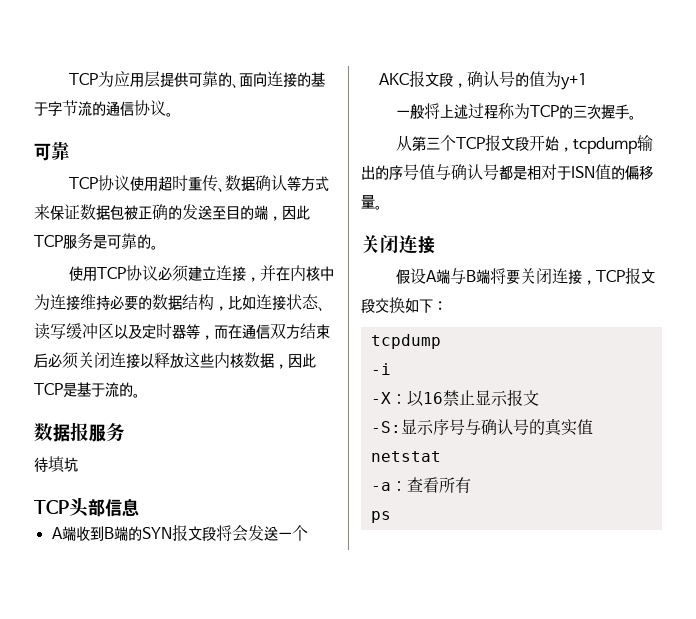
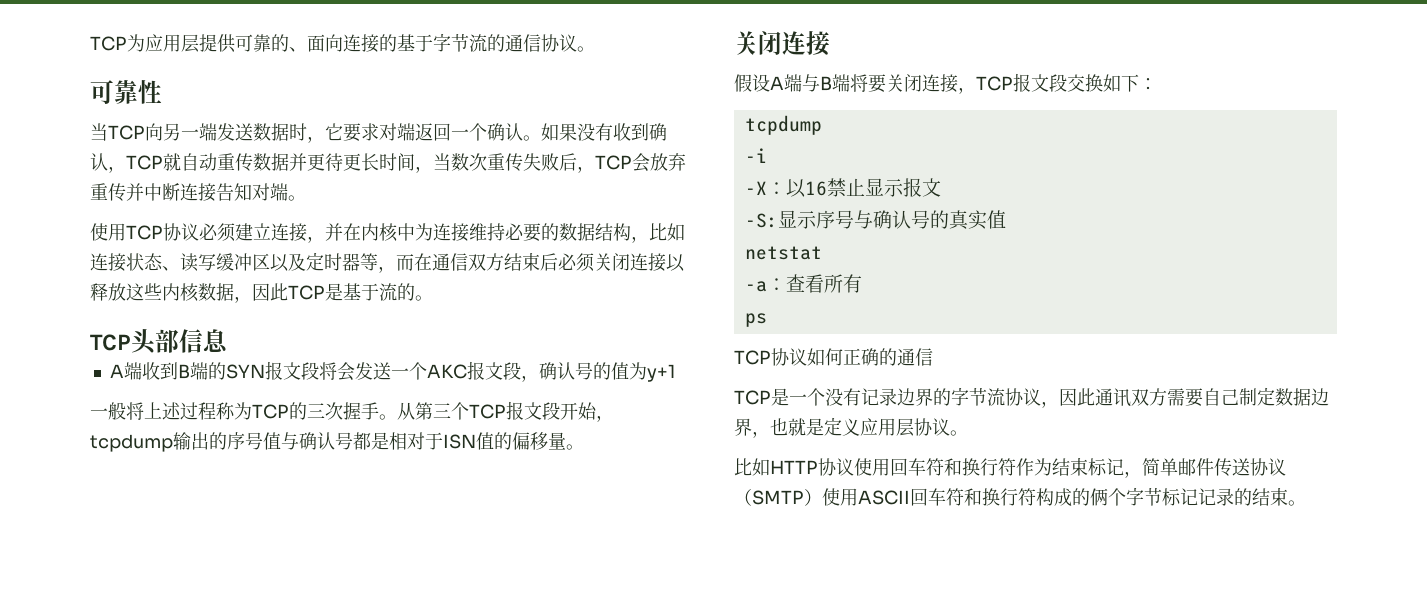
  TCP为应用层提供可靠的、面向连接的基于字节流的通信协议。
- 可靠
- TCP协议使用超时重传、数据确认等方式来保证数据包被正确的发送至目的端，因此TCP服务是可靠的。
+ 可靠性
+ 当TCP向另一端发送数据时，它要求对端返回一个确认。如果没有收到确认，TCP就自动重传数据并更待更长时间，当数次重传失败后，TCP会放弃重传并中断连接告知对端。
- 数据报服务
- 待填坑
- 一般将上述过程称为TCP的三次握手。
- 从第三个TCP报文段开始，tcpdump输出的序号值与确认号都是相对于ISN值的偏移量。
+ 一般将上述过程称为TCP的三次握手。从第三个TCP报文段开始，tcpdump输出的序号值与确认号都是相对于ISN值的偏移量。
+ TCP协议如何正确的通信
+ TCP是一个没有记录边界的字节流协议，因此通讯双方需要自己制定数据边界，也就是定义应用层协议。
+ 比如HTTP协议使用回车符和换行符作为结束标记，简单邮件传送协议（SMTP）使用ASCII回车符和换行符构成的俩个字节标记记录的结束。

